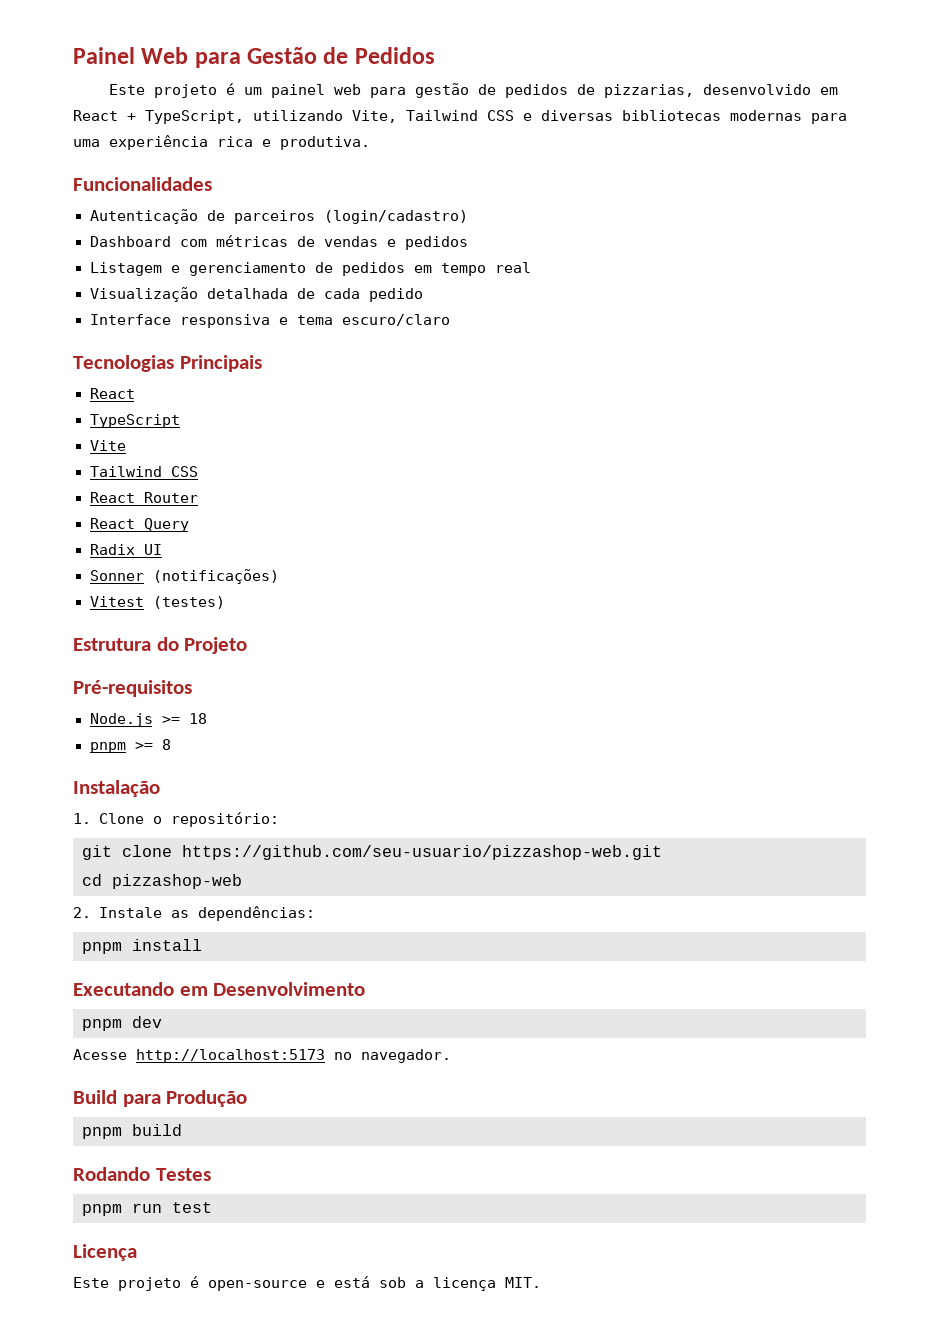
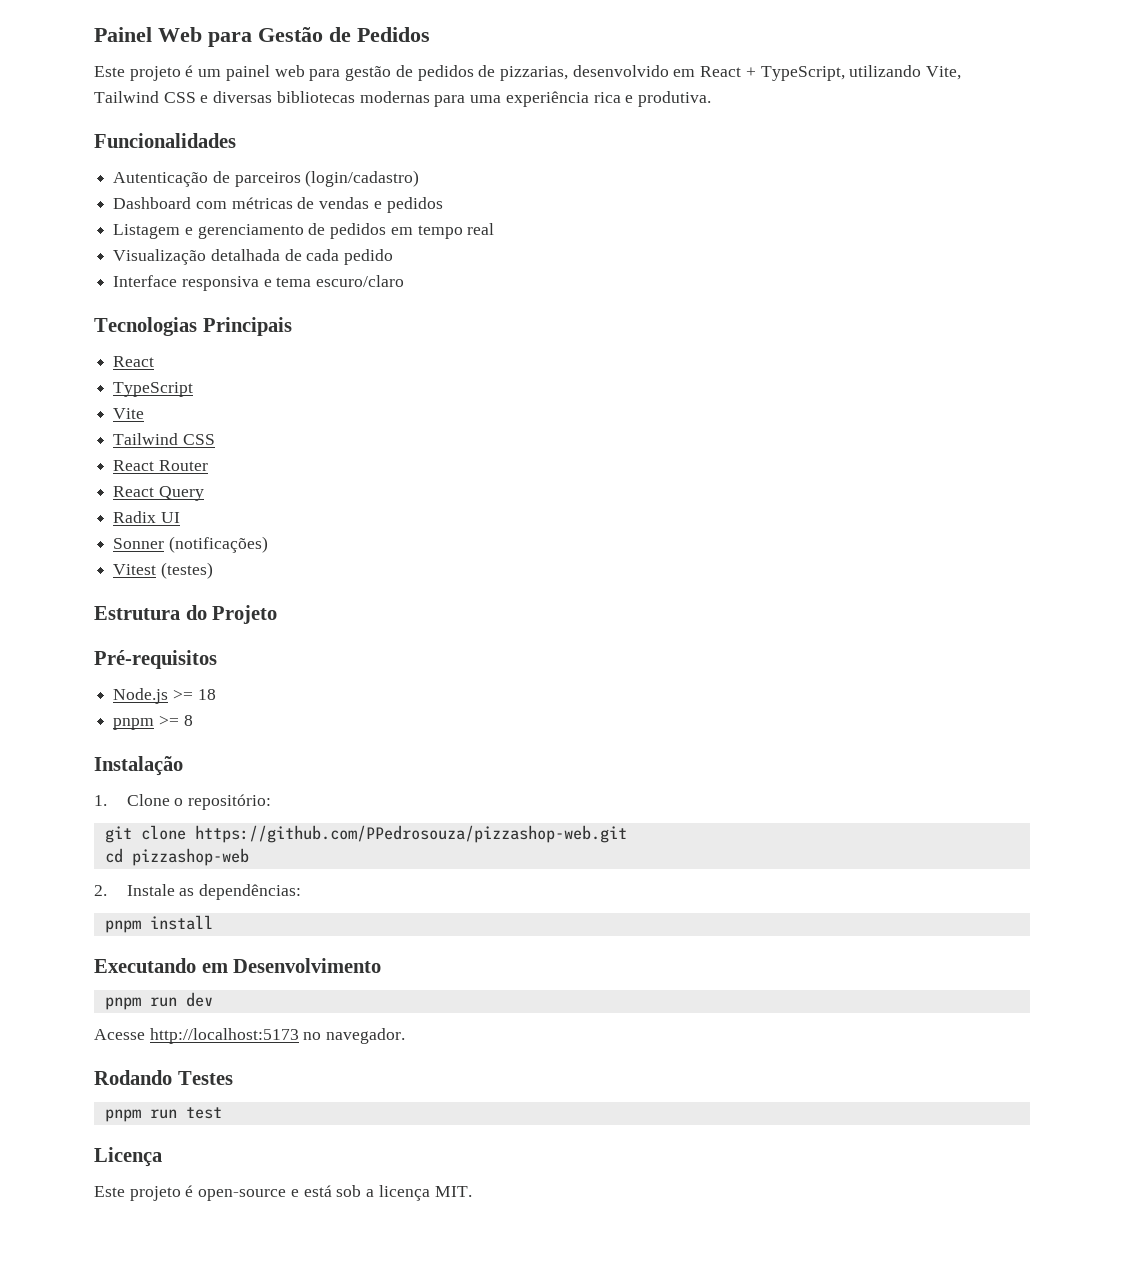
- git clone https://github.com/seu-usuario/pizzashop-web.git
+ git clone https://github.com/PPedrosouza/pizzashop-web.git
- pnpm dev
+ pnpm run dev
- Build para Produção
- pnpm build

